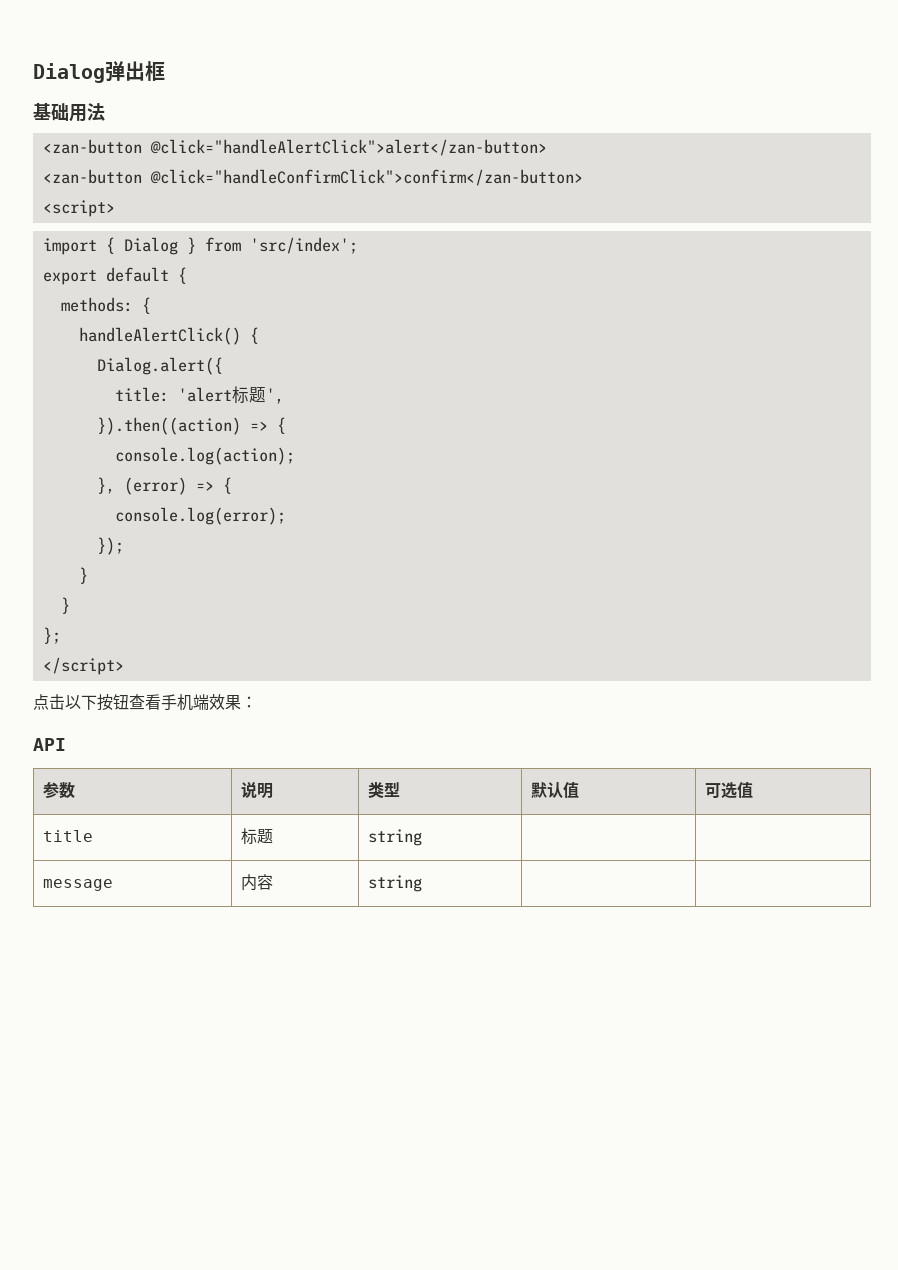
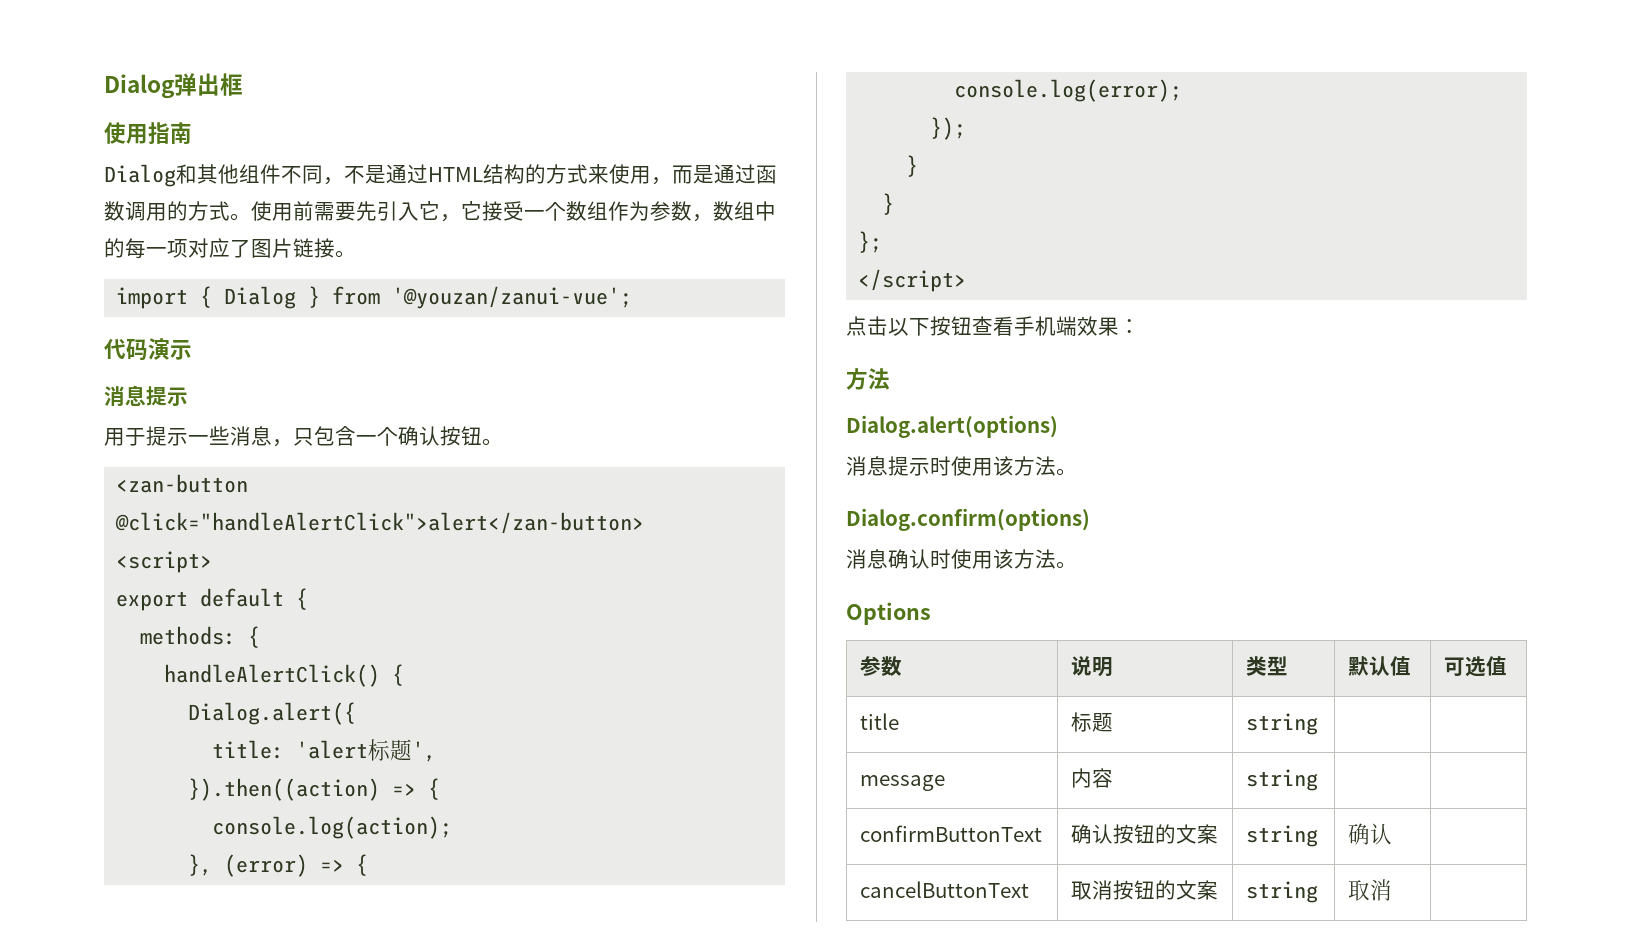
- 基础用法
- <zan-button @click="handleAlertClick">alert</zan-button>
- <zan-button @click="handleConfirmClick">confirm</zan-button>
- <script>
+ 使用指南
+ Dialog和其他组件不同，不是通过HTML结构的方式来使用，而是通过函数调用的方式。使用前需要先引入它，它接受一个数组作为参数，数组中的每一项对应了图片链接。
- import { Dialog } from 'src/index';
+ import { Dialog } from '@youzan/zanui-vue';
+ 代码演示
+ 消息提示
+ 用于提示一些消息，只包含一个确认按钮。
+ <zan-button @click="handleAlertClick">alert</zan-button>
+ <script>
  点击以下按钮查看手机端效果：
- API
+ 方法
+ Dialog.alert(options)
+ 消息提示时使用该方法。
+ Dialog.confirm(options)
+ 消息确认时使用该方法。
+ Options
+ confirmButtonText | 确认按钮的文案 | string | 确认 |
+ cancelButtonText | 取消按钮的文案 | string | 取消 |

